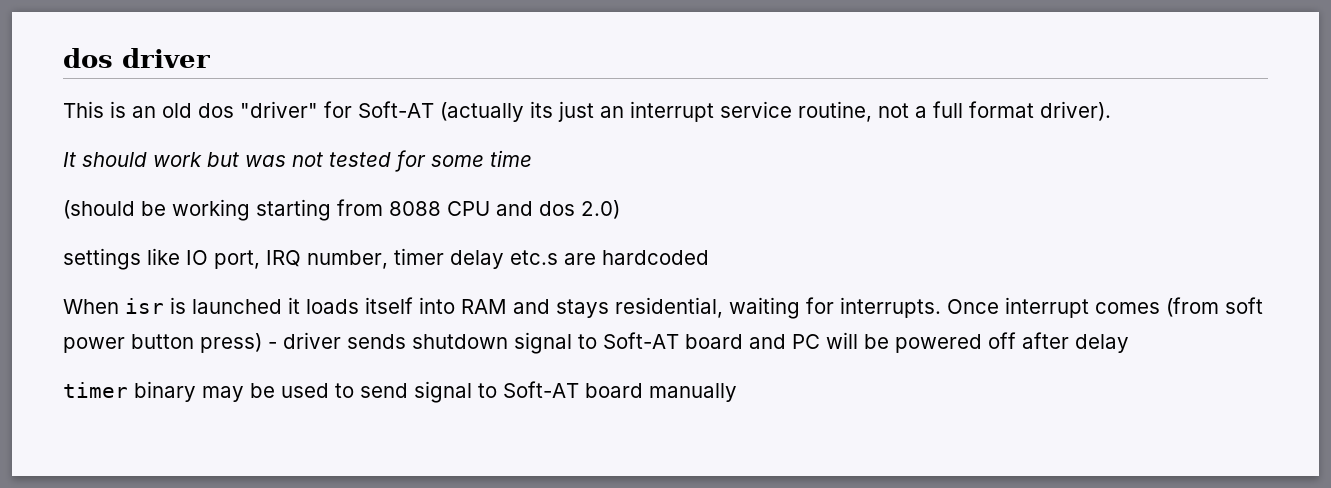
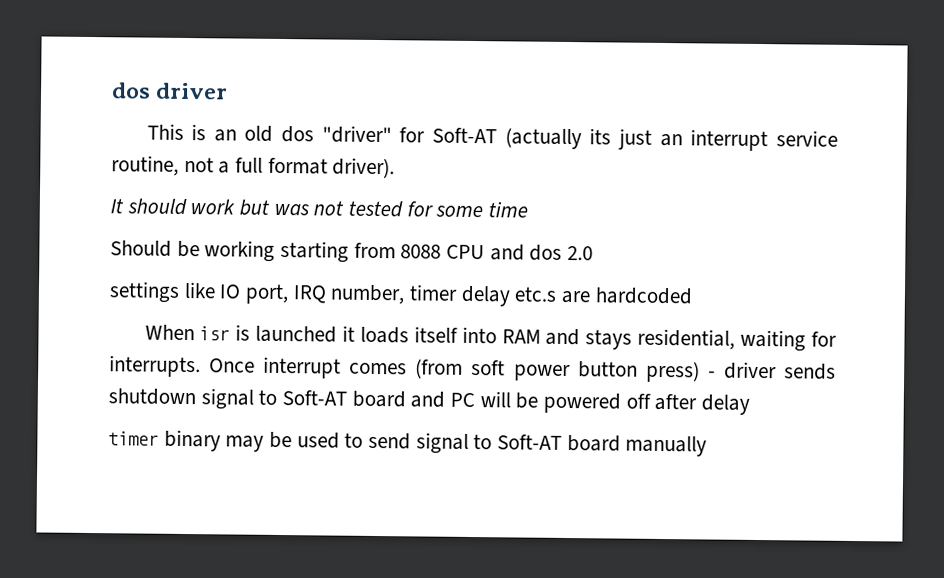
- (should be working starting from 8088 CPU and dos 2.0)
+ Should be working starting from 8088 CPU and dos 2.0

